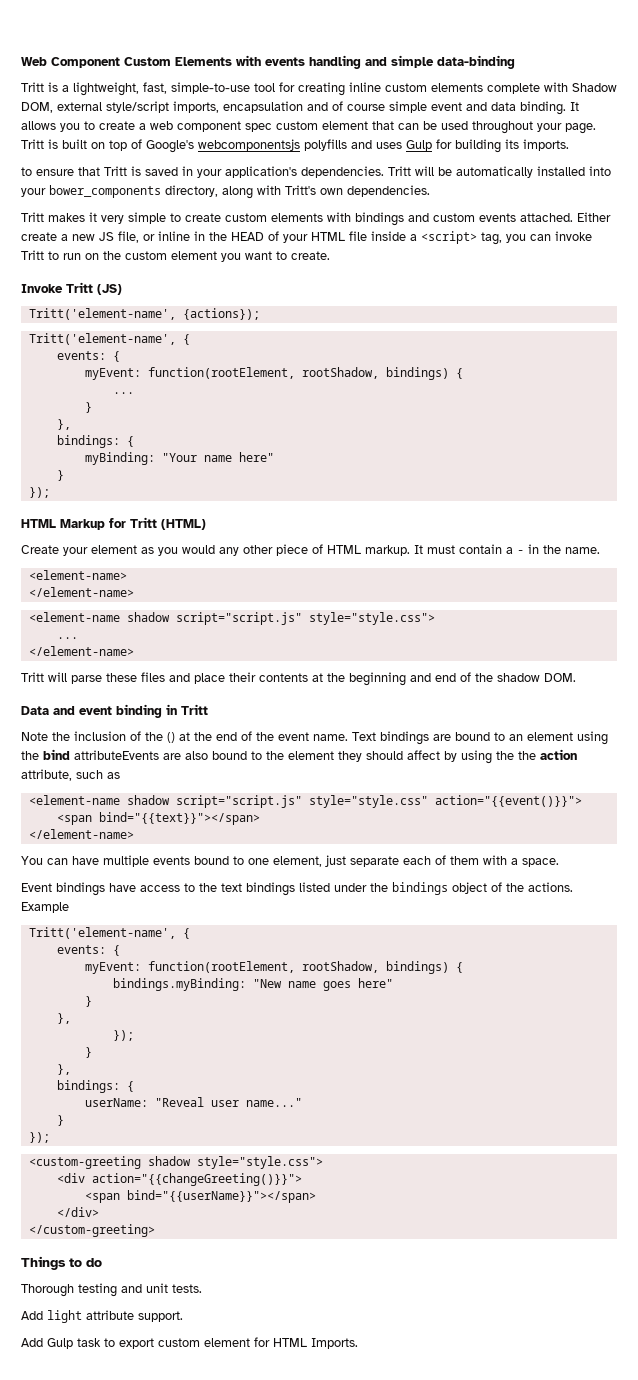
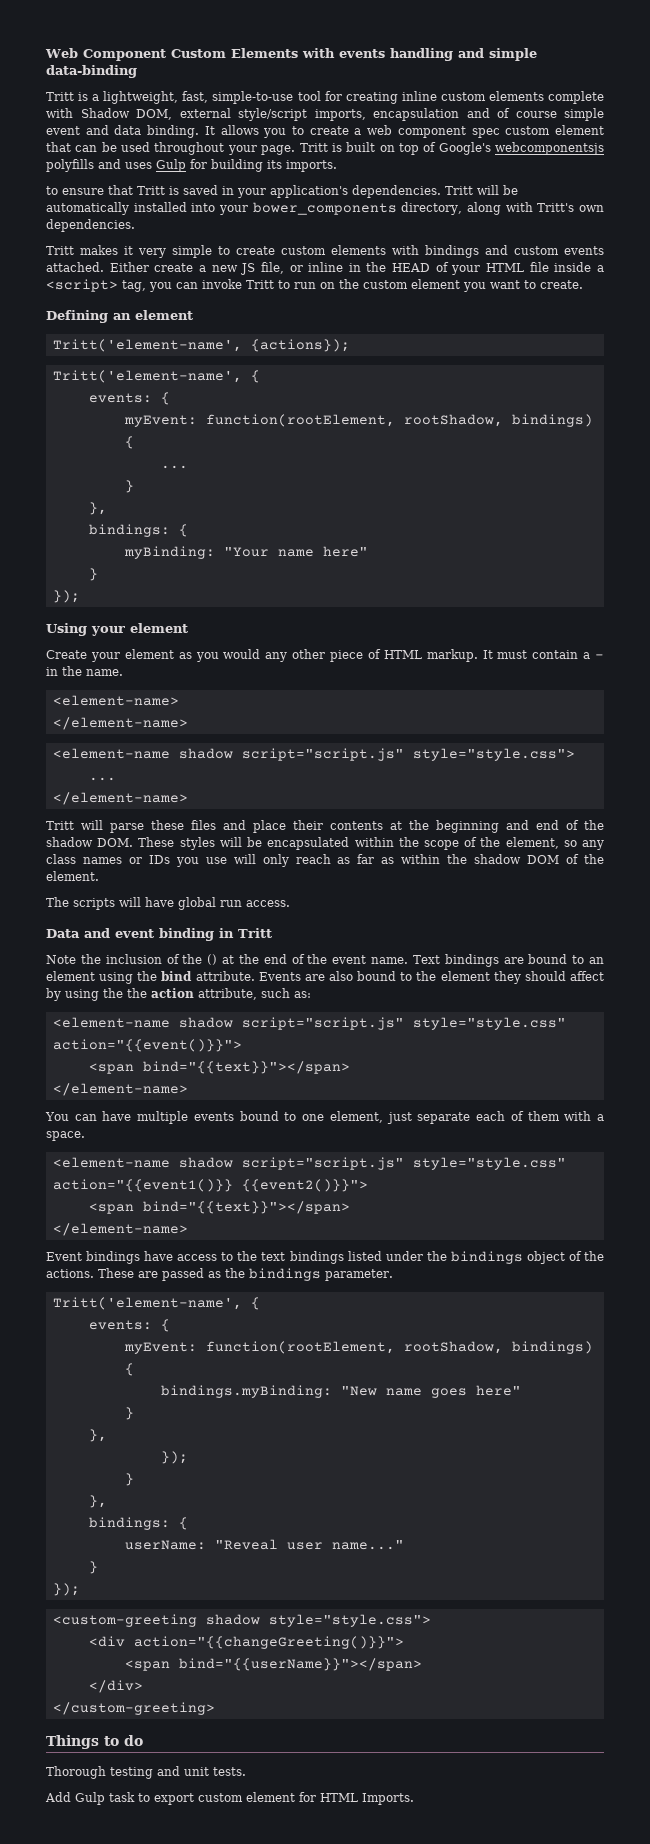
- Invoke Tritt (JS)
+ Defining an element
- HTML Markup for Tritt (HTML)
+ Using your element
- Tritt will parse these files and place their contents at the beginning and end of the shadow DOM.
+ Tritt will parse these files and place their contents at the beginning and end of the shadow DOM. These styles will be encapsulated within the scope of the element, so any class names or IDs you use will only reach as far as within the shadow DOM of the element.
+ The scripts will have global run access.
- Text bindings are bound to an element using the bind attributeEvents are also bound to the element they should affect by using the the action attribute, such as
+ Text bindings are bound to an element using the bind attribute. Events are also bound to the element they should affect by using the the action attribute, such as:
+ <element-name shadow script="script.js" style="style.css" action="{{event1()}} {{event2()}}">
+ <span bind="{{text}}"></span>
+ </element-name>
- Example
+ These are passed as the bindings parameter.
- Add light attribute support.

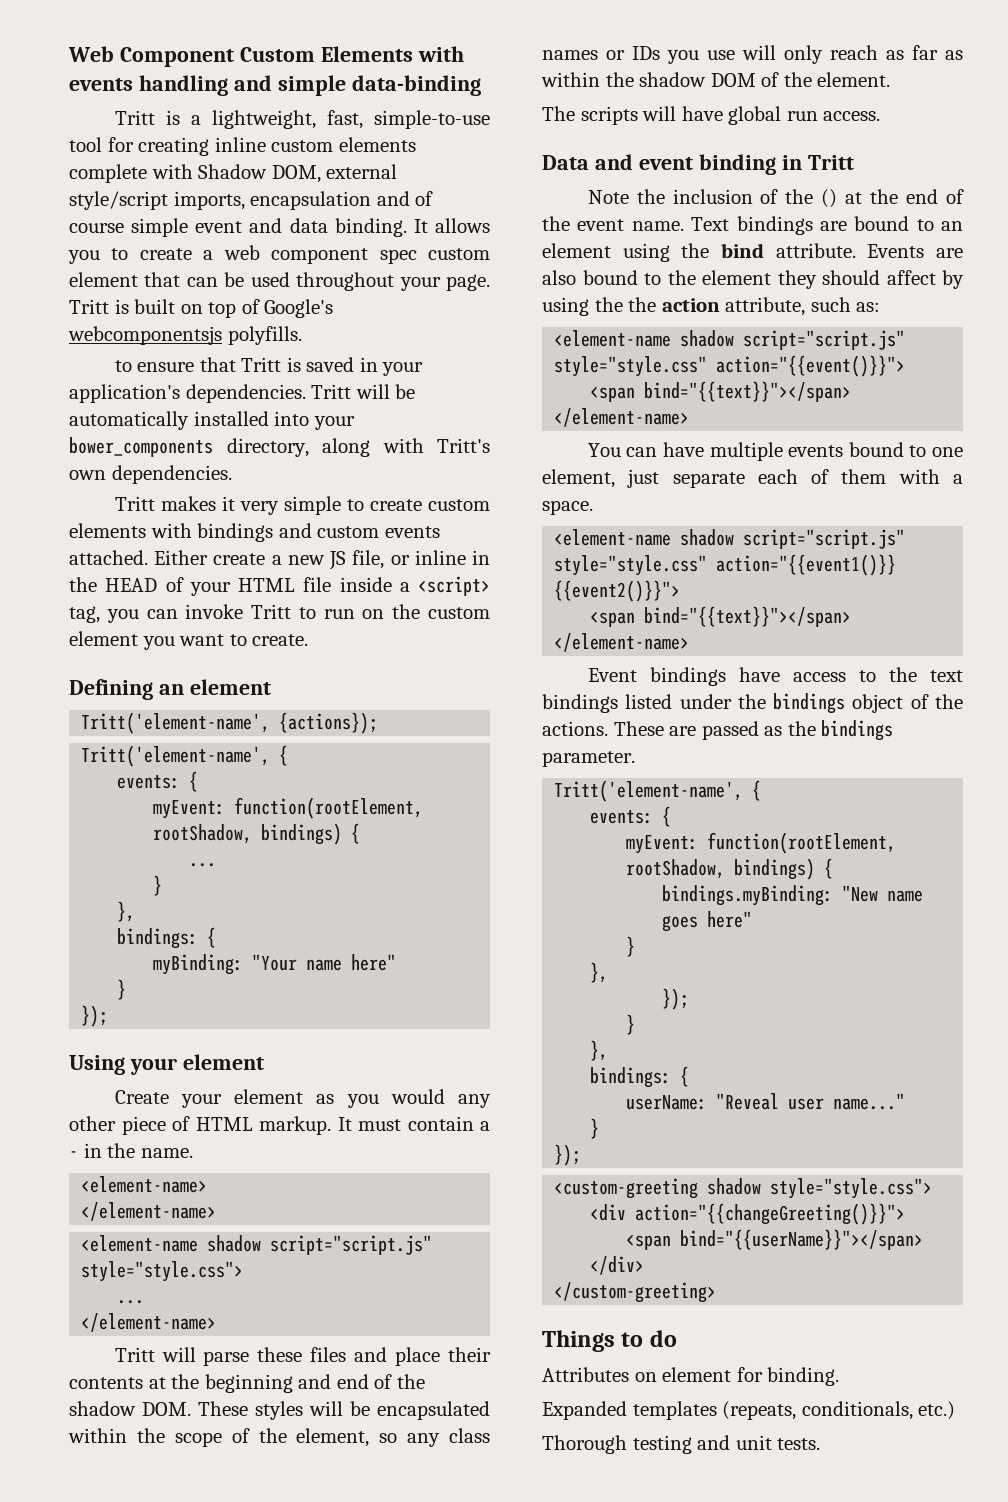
- Tritt is built on top of Google's webcomponentsjs polyfills and uses Gulp for building its imports.
+ Tritt is built on top of Google's webcomponentsjs polyfills.
+ Attributes on element for binding.
+ Expanded templates (repeats, conditionals, etc.)
- Add Gulp task to export custom element for HTML Imports.

